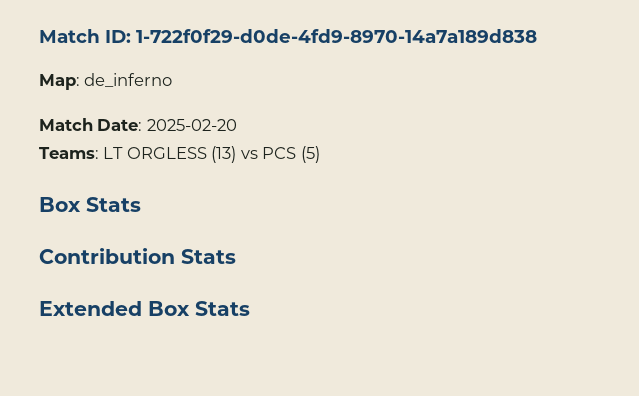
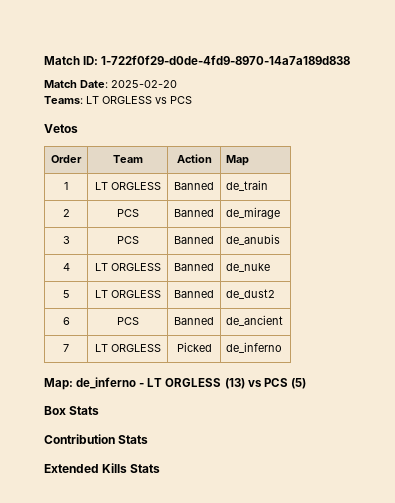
- Map: de_inferno
- Teams: LT ORGLESS (13) vs PCS (5)
+ Teams: LT ORGLESS vs PCS
+ Vetos
+ Order | Team | Action | Map
+ 1 | LT ORGLESS | Banned | de_train
+ 2 | PCS | Banned | de_mirage
+ 3 | PCS | Banned | de_anubis
+ 4 | LT ORGLESS | Banned | de_nuke
+ 5 | LT ORGLESS | Banned | de_dust2
+ 6 | PCS | Banned | de_ancient
+ 7 | LT ORGLESS | Picked | de_inferno
+ Map: de_inferno - LT ORGLESS (13) vs PCS (5)
- Extended Box Stats
+ Extended Kills Stats

